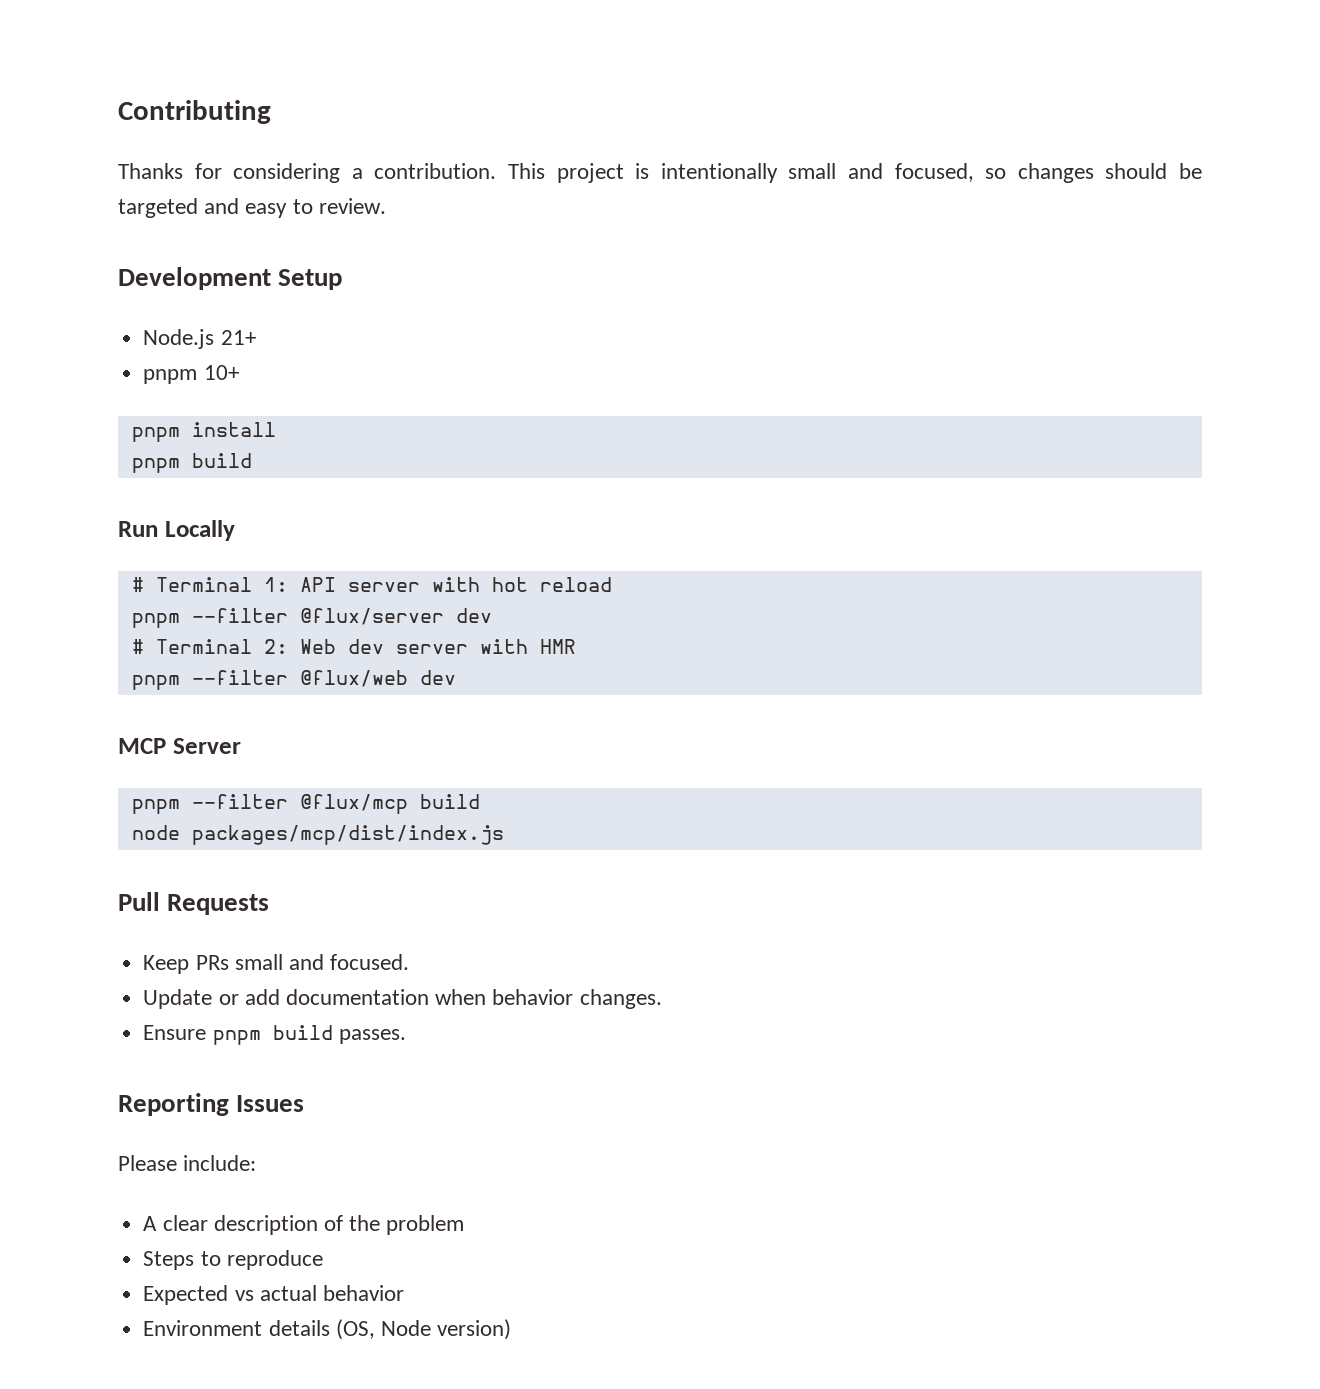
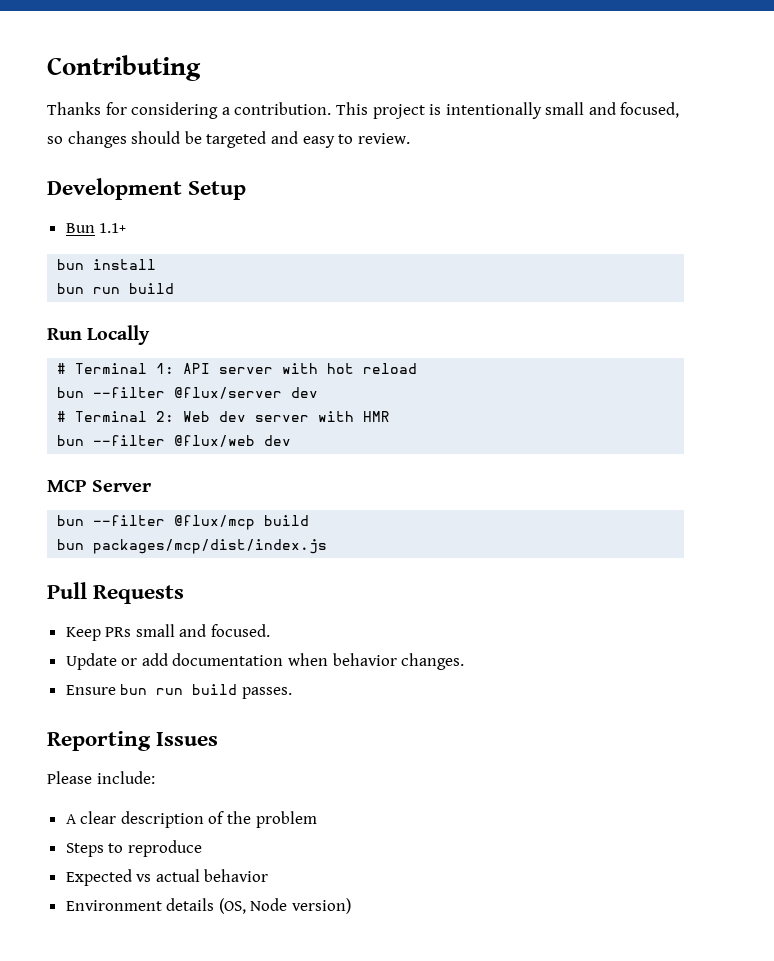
- Node.js 21+
- pnpm 10+
- pnpm install
- pnpm build
+ Bun 1.1+
+ bun install
+ bun run build
- pnpm --filter @flux/server dev
+ bun --filter @flux/server dev
- pnpm --filter @flux/web dev
+ bun --filter @flux/web dev
- pnpm --filter @flux/mcp build
+ bun --filter @flux/mcp build
- node packages/mcp/dist/index.js
+ bun packages/mcp/dist/index.js
- Ensure pnpm build passes.
+ Ensure bun run build passes.

